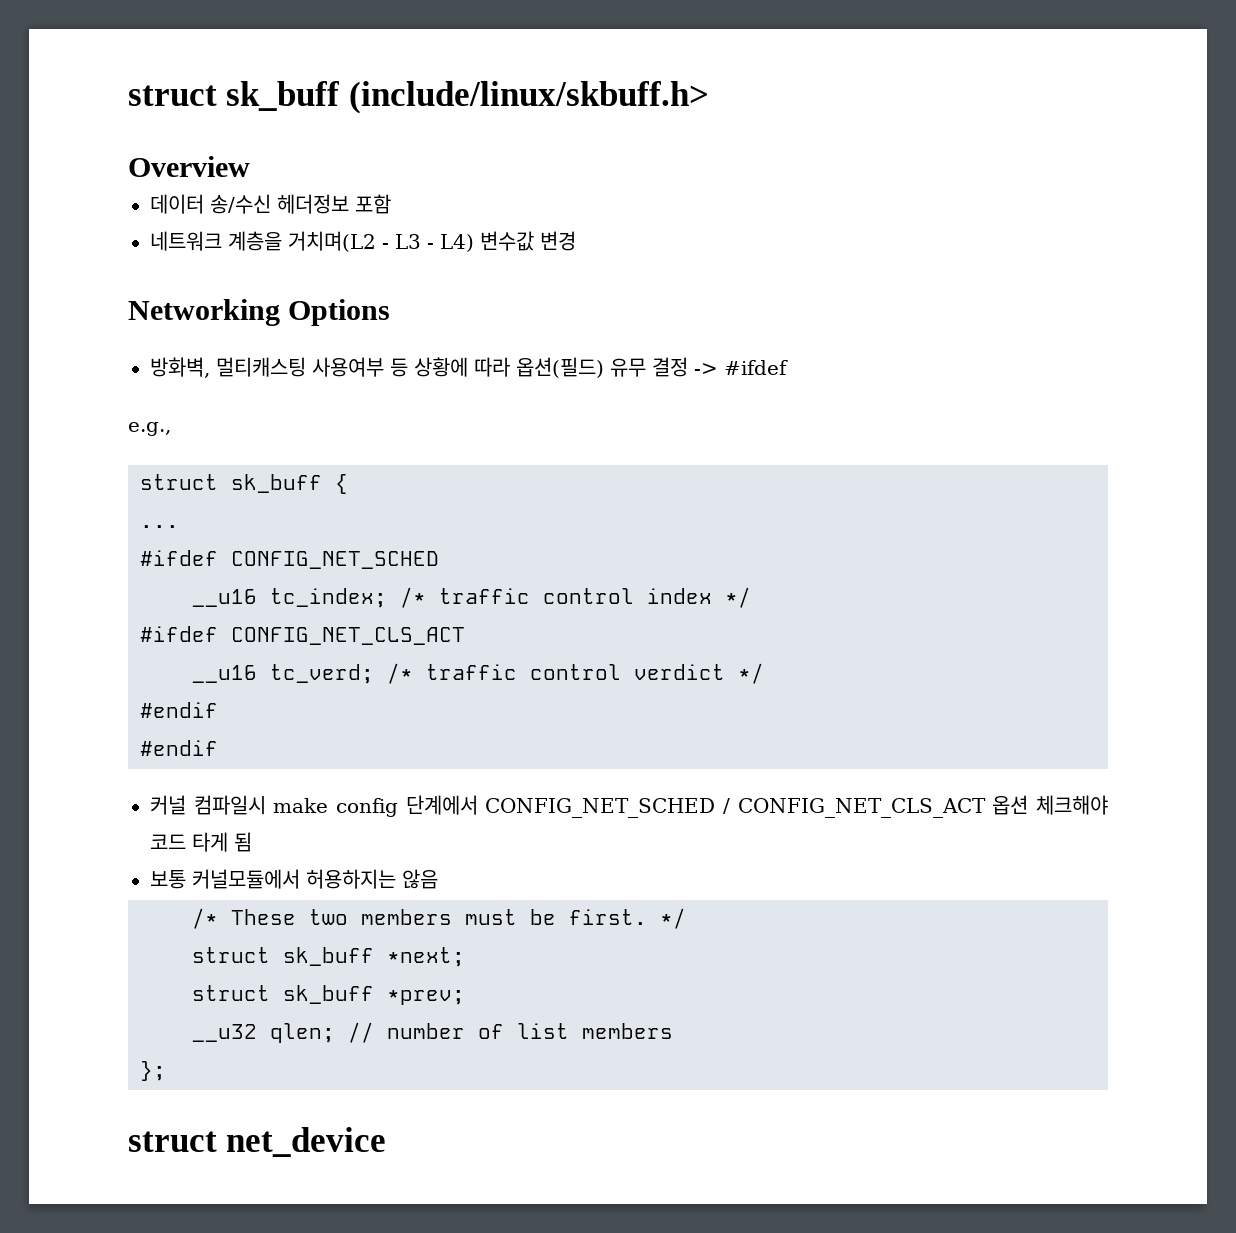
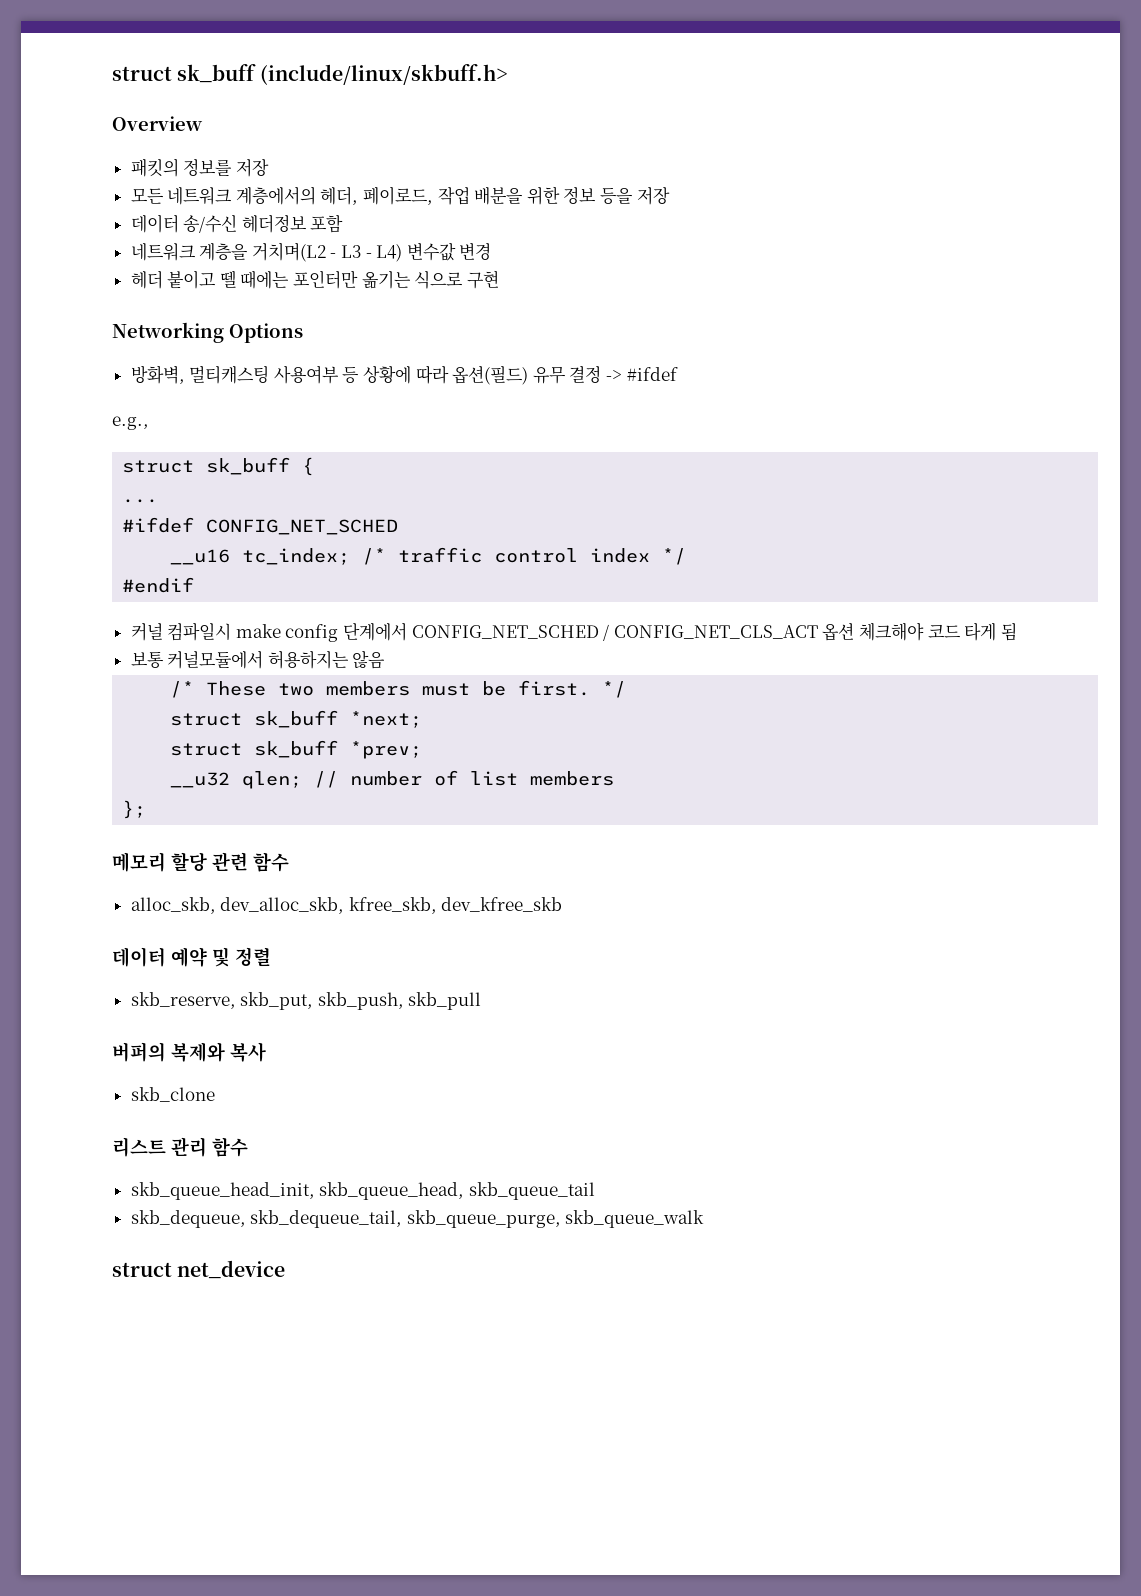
+ 패킷의 정보를 저장
+ 모든 네트워크 계층에서의 헤더, 페이로드, 작업 배분을 위한 정보 등을 저장
+ 헤더 붙이고 뗄 때에는 포인터만 옮기는 식으로 구현
- #ifdef CONFIG_NET_CLS_ACT
- __u16 tc_verd; /* traffic control verdict */
- #endif
+ 메모리 할당 관련 함수
+ alloc_skb, dev_alloc_skb, kfree_skb, dev_kfree_skb
+ 데이터 예약 및 정렬
+ skb_reserve, skb_put, skb_push, skb_pull
+ 버퍼의 복제와 복사
+ skb_clone
+ 리스트 관리 함수
+ skb_queue_head_init, skb_queue_head, skb_queue_tail
+ skb_dequeue, skb_dequeue_tail, skb_queue_purge, skb_queue_walk

